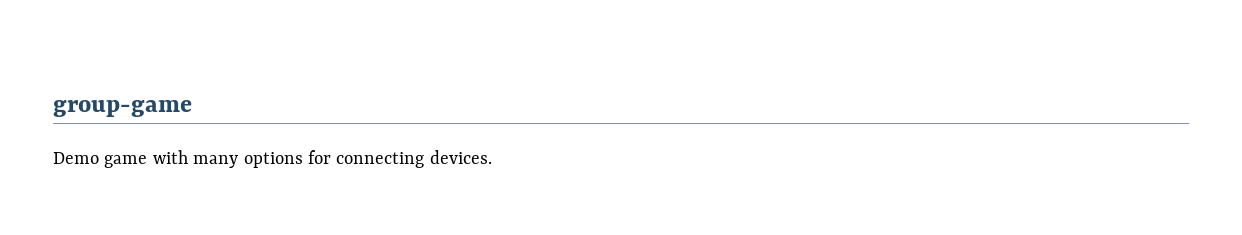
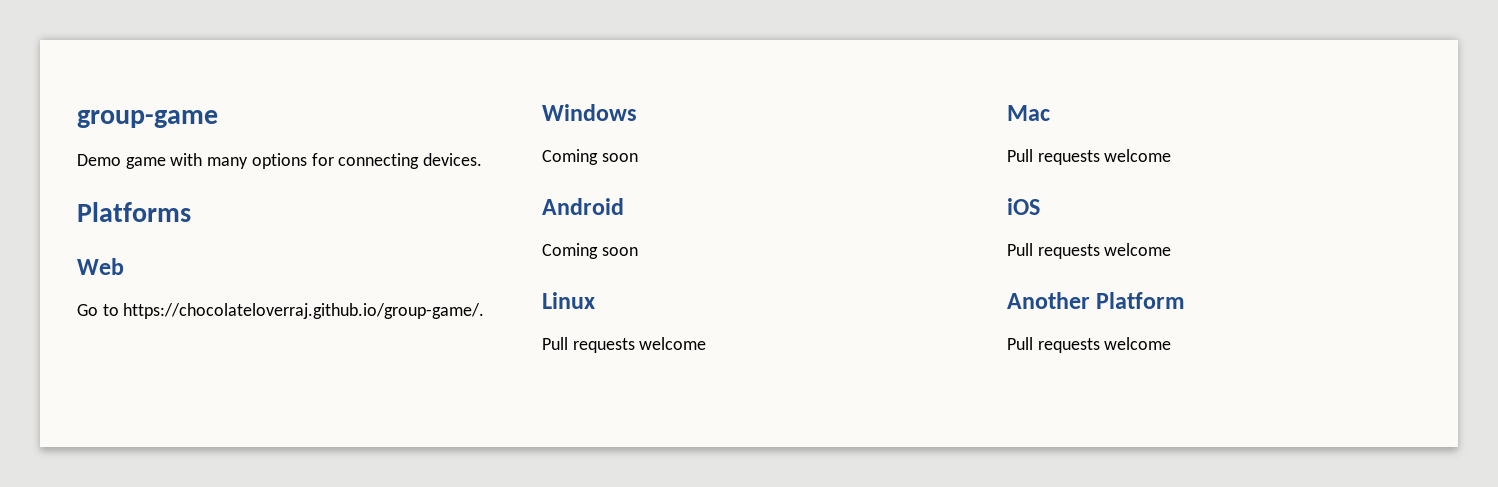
+ Platforms
+ Web
+ Go to https://chocolateloverraj.github.io/group-game/.
+ Windows
+ Coming soon
+ Android
+ Coming soon
+ Linux
+ Pull requests welcome
+ Mac
+ Pull requests welcome
+ iOS
+ Pull requests welcome
+ Another Platform
+ Pull requests welcome

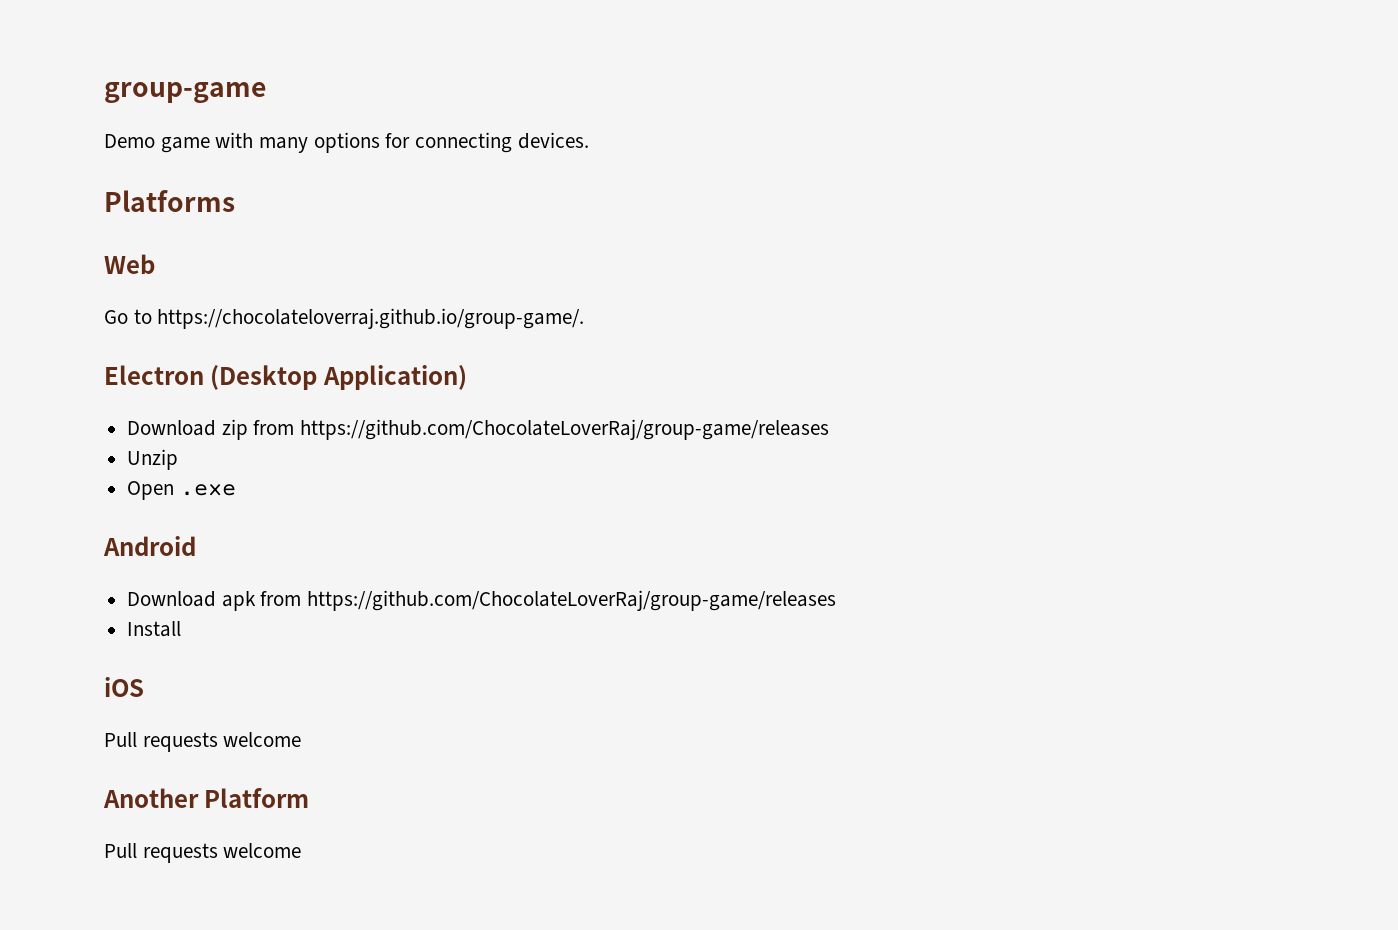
- Windows
- Coming soon
+ Electron (Desktop Application)
+ Download zip from https://github.com/ChocolateLoverRaj/group-game/releases
+ Unzip
+ Open .exe
  Android
- Coming soon
- Linux
- Pull requests welcome
- Mac
- Pull requests welcome
+ Download apk from https://github.com/ChocolateLoverRaj/group-game/releases
+ Install

